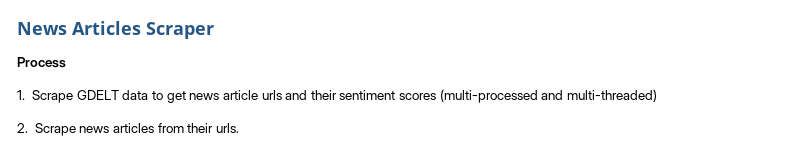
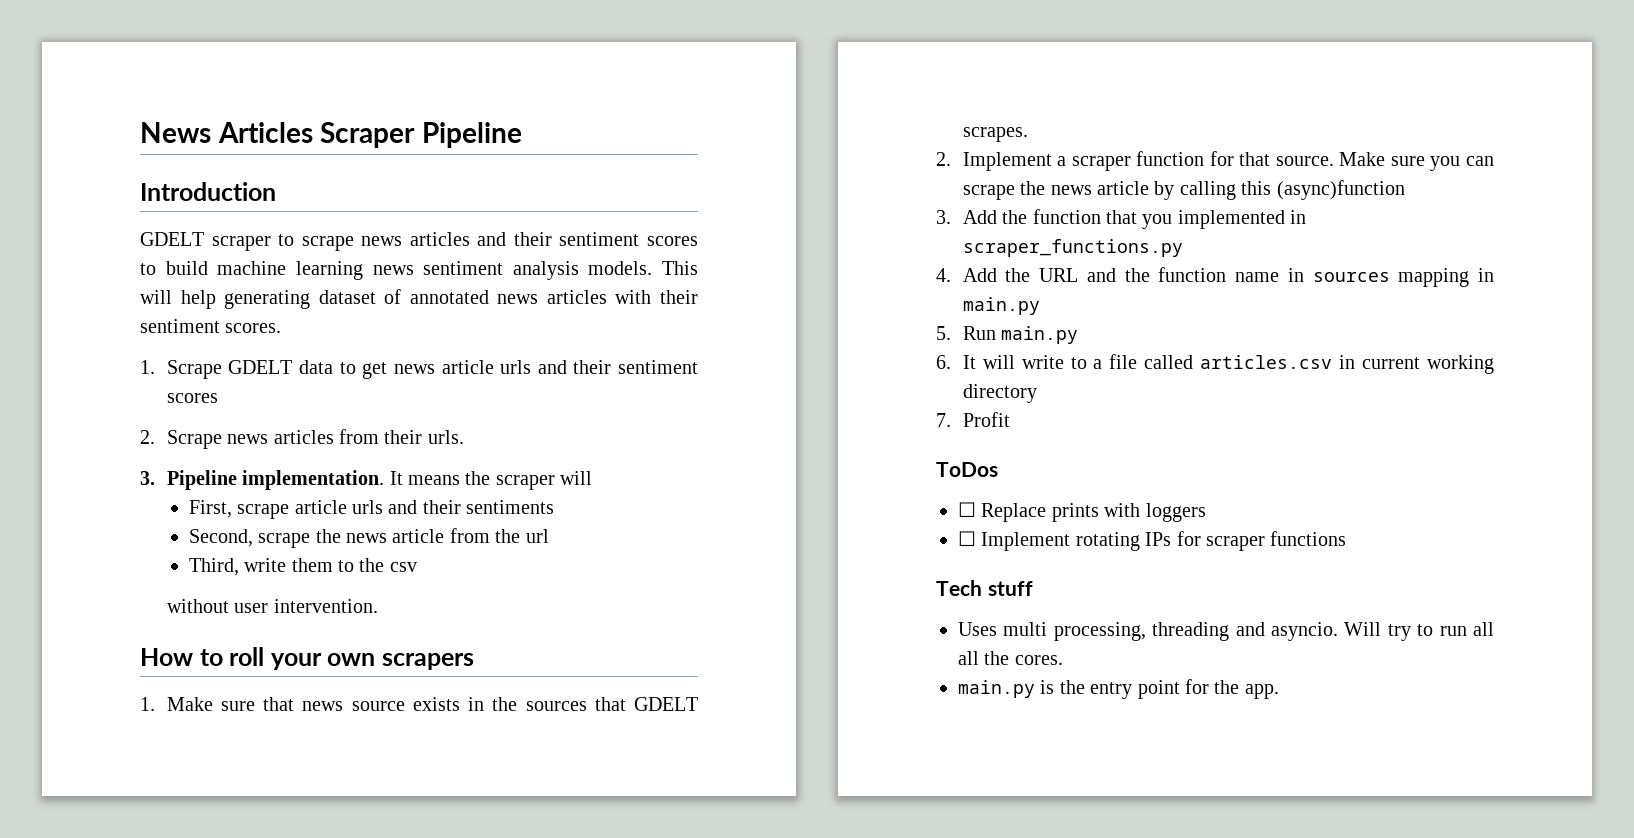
- News Articles Scraper
- Process
+ News Articles Scraper Pipeline
+ Introduction
+ GDELT scraper to scrape news articles and their sentiment scores to build machine learning news sentiment analysis models. This will help generating dataset of annotated news articles with their sentiment scores.
- 1. Scrape GDELT data to get news article urls and their sentiment scores (multi-processed and multi-threaded)
+ 1. Scrape GDELT data to get news article urls and their sentiment scores
+ 3. Pipeline implementation. It means the scraper will
+ First, scrape article urls and their sentiments
+ Second, scrape the news article from the url
+ Third, write them to the csv
+ without user intervention.
+ How to roll your own scrapers
+ 1. Make sure that news source exists in the sources that GDELT scrapes.
+ 2. Implement a scraper function for that source. Make sure you can scrape the news article by calling this (async)function
+ 3. Add the function that you implemented in scraper_functions.py
+ 4. Add the URL and the function name in sources mapping in main.py
+ 5. Run main.py
+ 6. It will write to a file called articles.csv in current working directory
+ 7. Profit
+ ToDos
+ ☐ Replace prints with loggers
+ ☐ Implement rotating IPs for scraper functions
+ Tech stuff
+ Uses multi processing, threading and asyncio. Will try to run all all the cores.
+ main.py is the entry point for the app.

